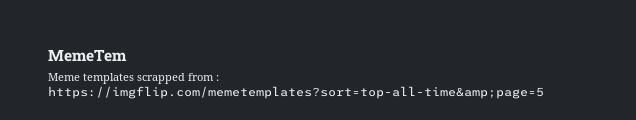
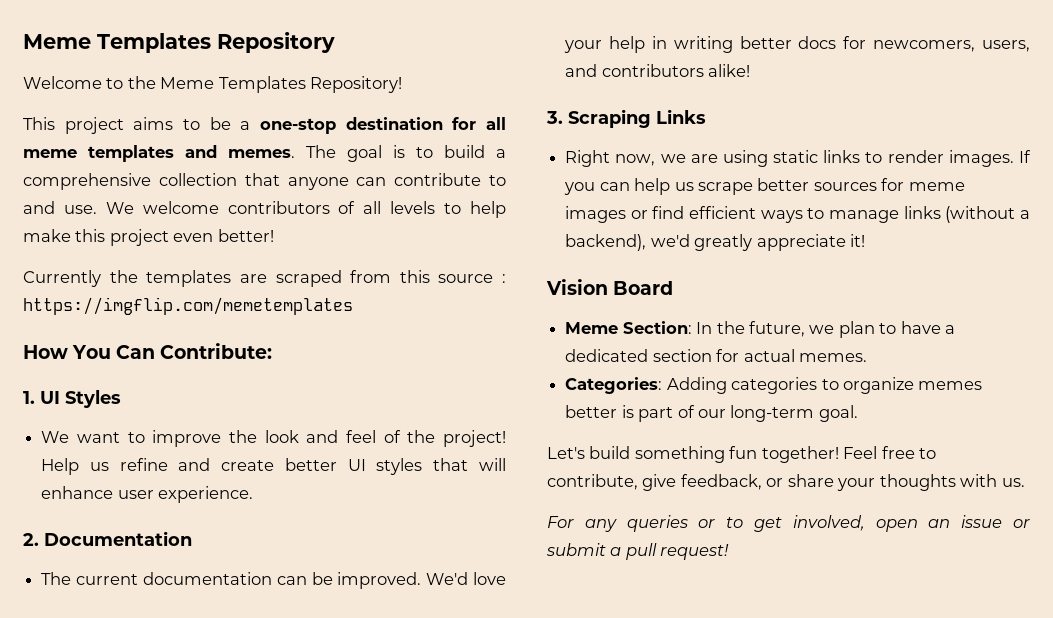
- MemeTem
- Meme templates scrapped from : https://imgflip.com/memetemplates?sort=top-all-time&amp;page=5
+ Meme Templates Repository
+ Welcome to the Meme Templates Repository!
+ This project aims to be a one-stop destination for all meme templates and memes. The goal is to build a comprehensive collection that anyone can contribute to and use. We welcome contributors of all levels to help make this project even better!
+ Currently the templates are scraped from this source : https://imgflip.com/memetemplates
+ How You Can Contribute:
+ 1. UI Styles
+ We want to improve the look and feel of the project! Help us refine and create better UI styles that will enhance user experience.
+ 2. Documentation
+ The current documentation can be improved. We'd love your help in writing better docs for newcomers, users, and contributors alike!
+ 3. Scraping Links
+ Right now, we are using static links to render images. If you can help us scrape better sources for meme images or find efficient ways to manage links (without a backend), we'd greatly appreciate it!
+ Vision Board
+ Meme Section: In the future, we plan to have a dedicated section for actual memes.
+ Categories: Adding categories to organize memes better is part of our long-term goal.
+ Let's build something fun together! Feel free to contribute, give feedback, or share your thoughts with us.
+ For any queries or to get involved, open an issue or submit a pull request!

